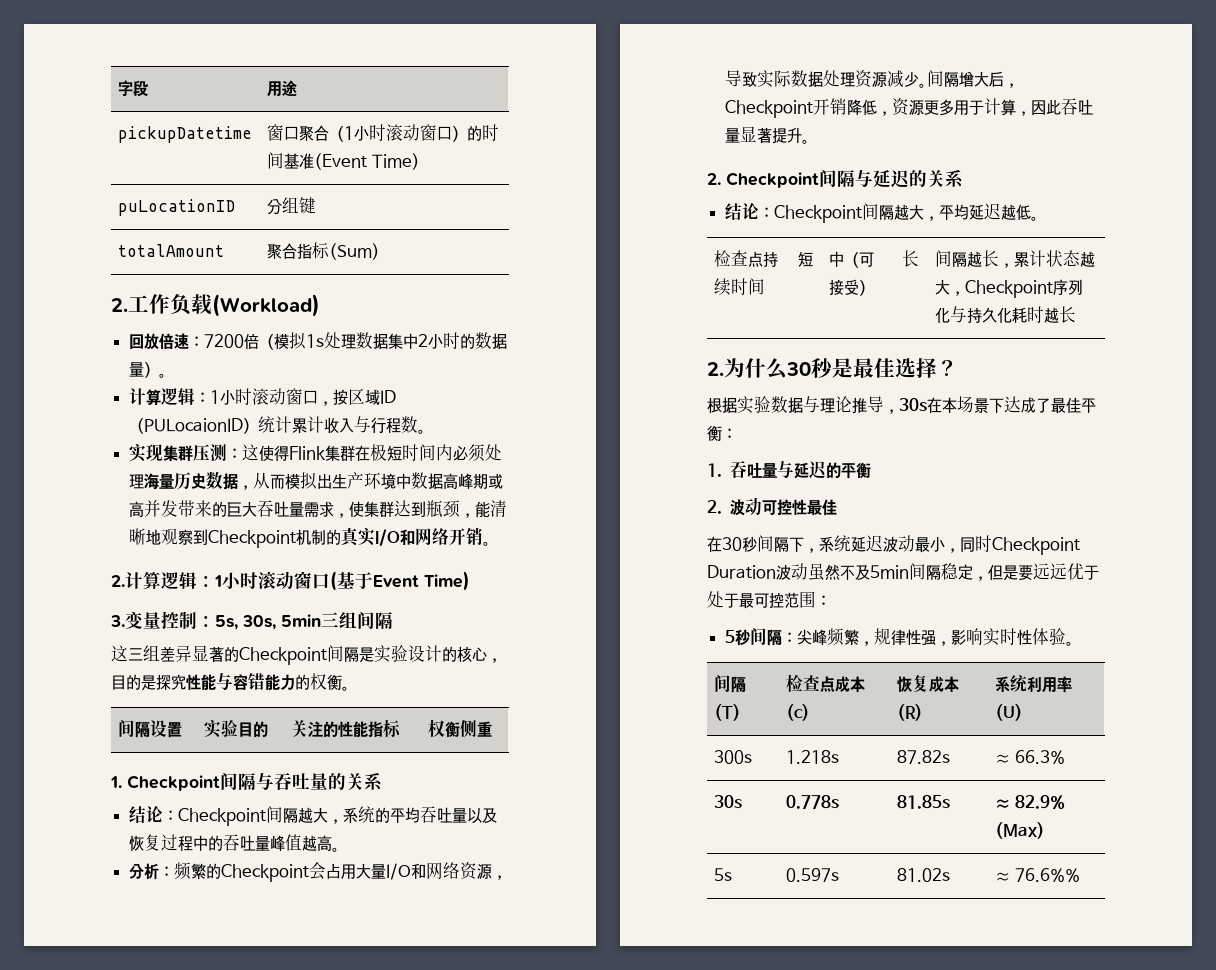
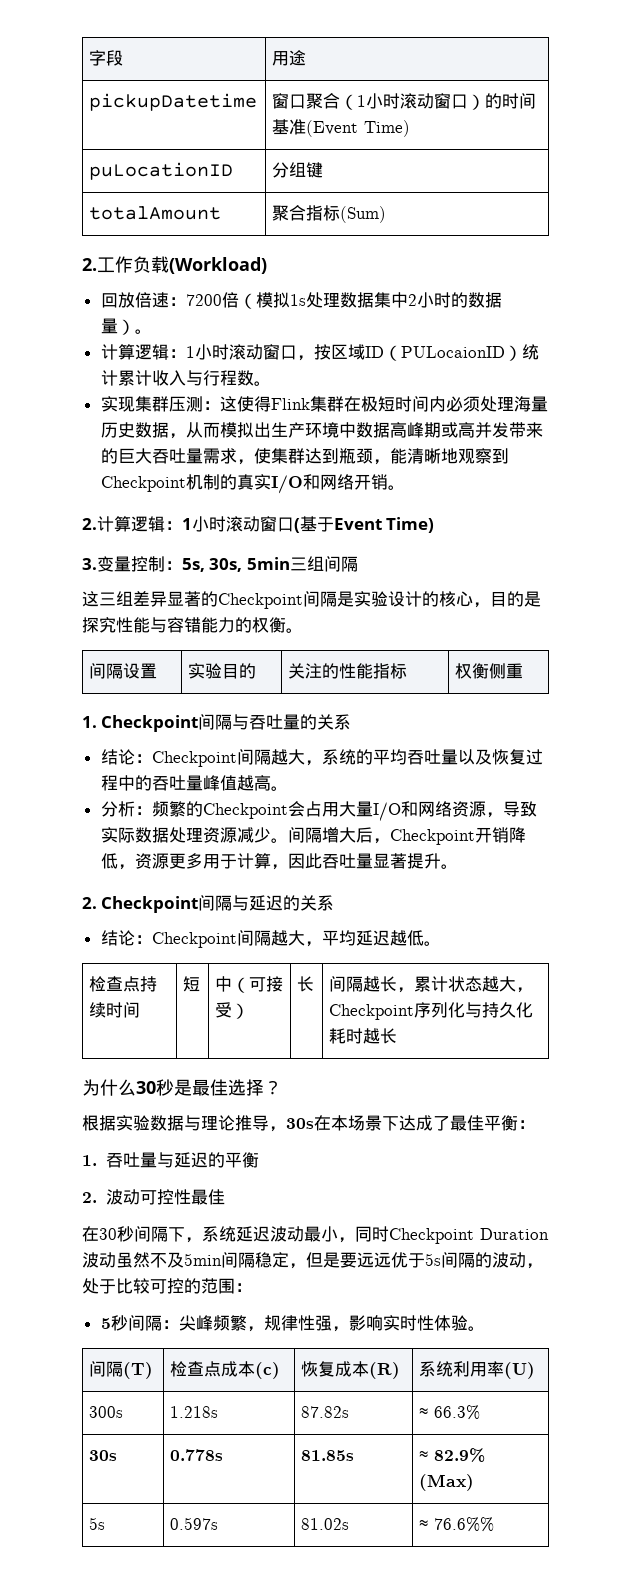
- 2.为什么30秒是最佳选择？
+ 为什么30秒是最佳选择？
- 在30秒间隔下，系统延迟波动最小，同时Checkpoint Duration波动虽然不及5min间隔稳定，但是要远远优于处于最可控范围：
+ 在30秒间隔下，系统延迟波动最小，同时Checkpoint Duration波动虽然不及5min间隔稳定，但是要远远优于5s间隔的波动，处于比较可控的范围：

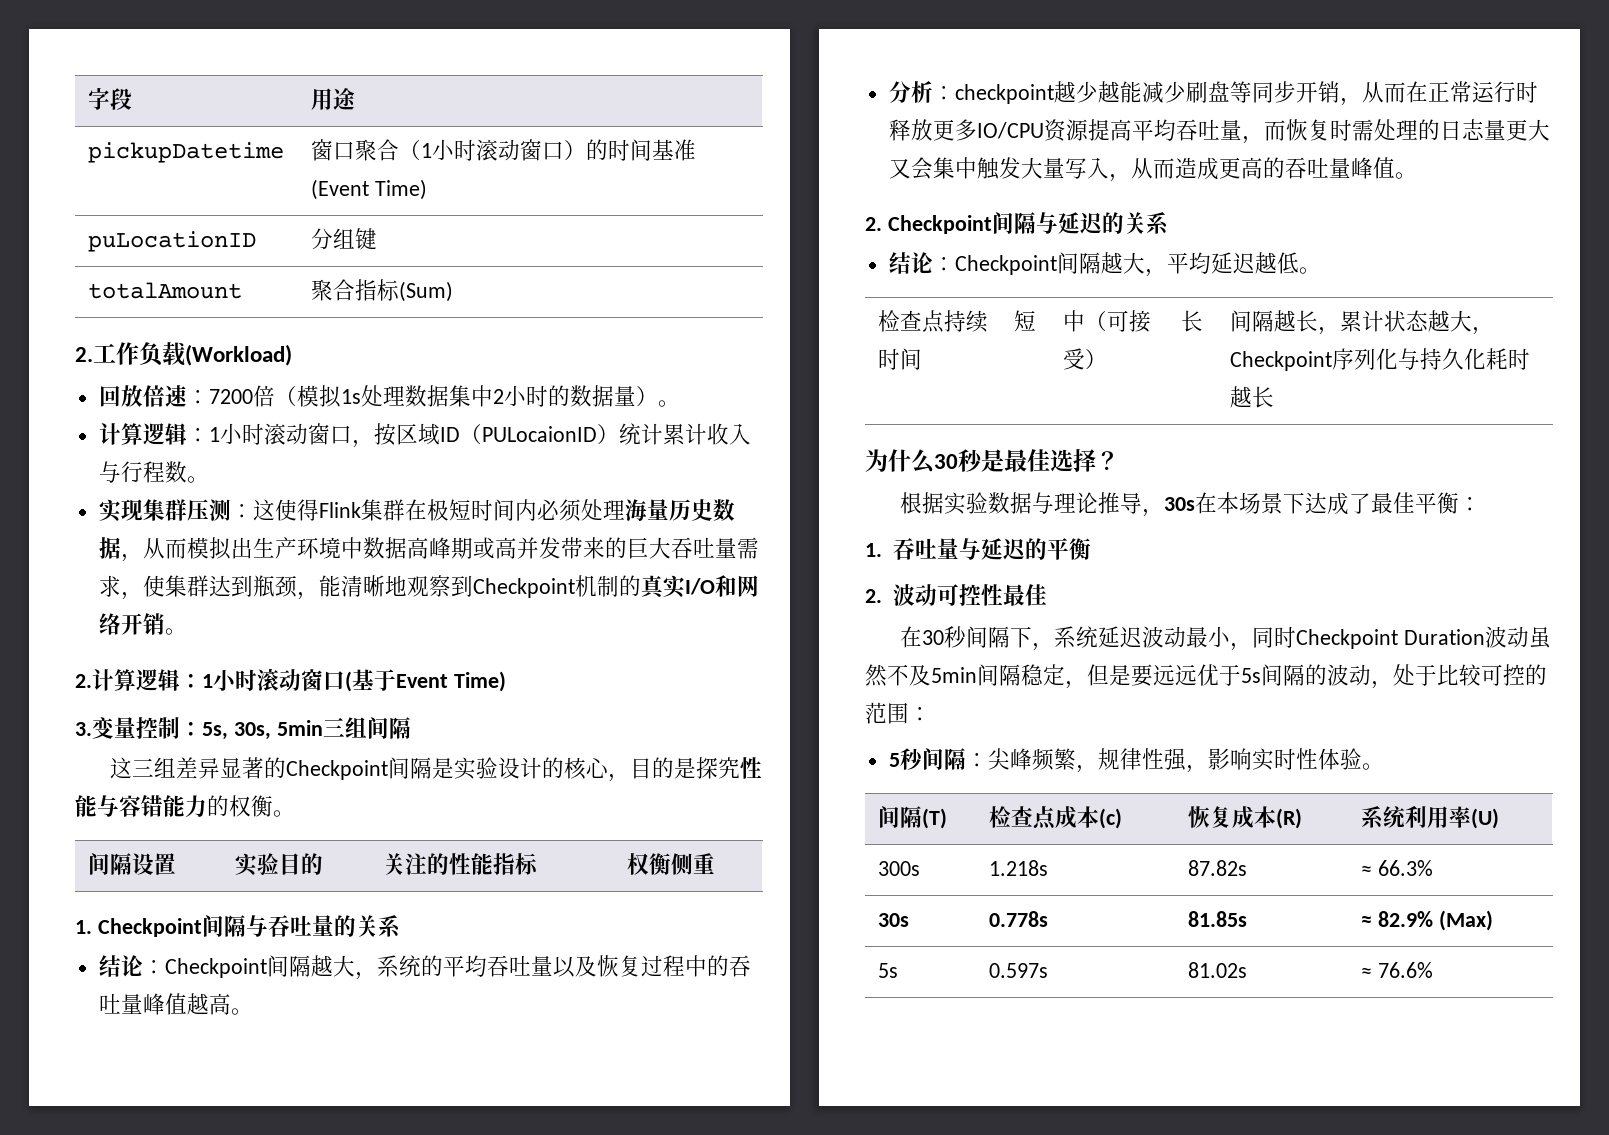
- 分析：频繁的Checkpoint会占用大量I/O和网络资源，导致实际数据处理资源减少。间隔增大后，Checkpoint开销降低，资源更多用于计算，因此吞吐量显著提升。
+ 分析：checkpoint越少越能减少刷盘等同步开销，从而在正常运行时释放更多IO/CPU资源提高平均吞吐量，而恢复时需处理的日志量更大又会集中触发大量写入，从而造成更高的吞吐量峰值。
- 5s | 0.597s | 81.02s | ≈ 76.6%%
+ 5s | 0.597s | 81.02s | ≈ 76.6%

